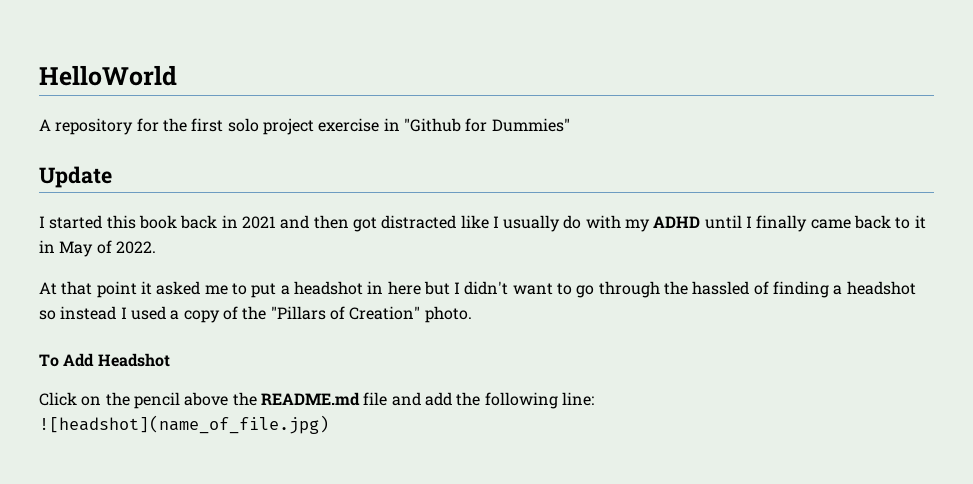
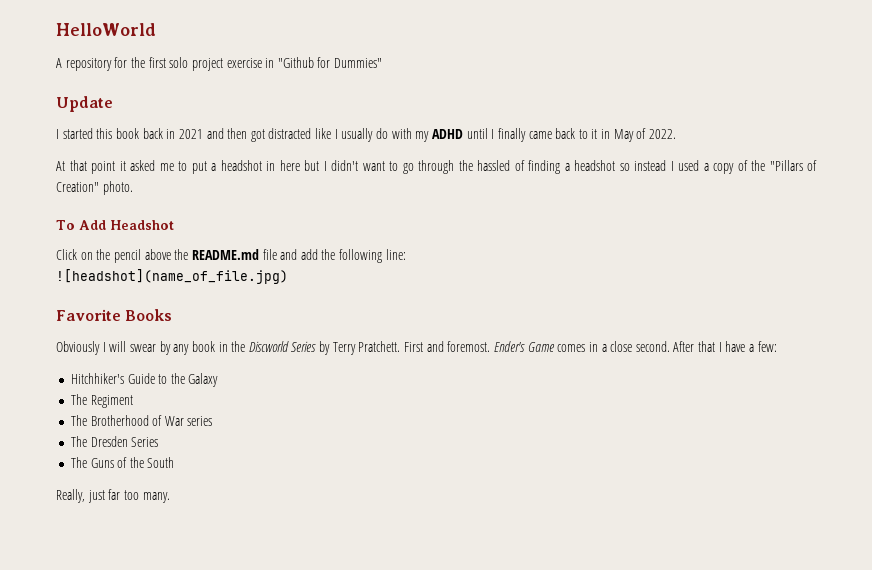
+ Favorite Books
+ Obviously I will swear by any book in the Discworld Series by Terry Pratchett. First and foremost. Ender's Game comes in a close second. After that I have a few:
+ Hitchhiker's Guide to the Galaxy
+ The Regiment
+ The Brotherhood of War series
+ The Dresden Series
+ The Guns of the South
+ Really, just far too many.

